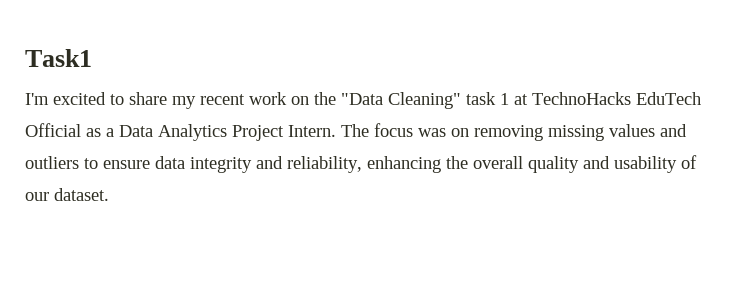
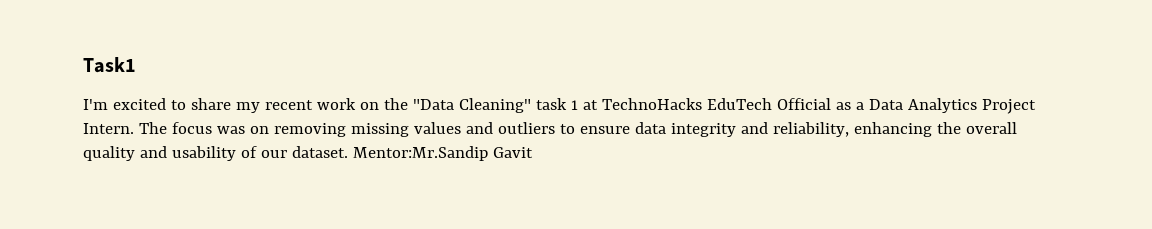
+ Mentor:Mr.Sandip Gavit

